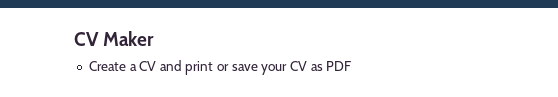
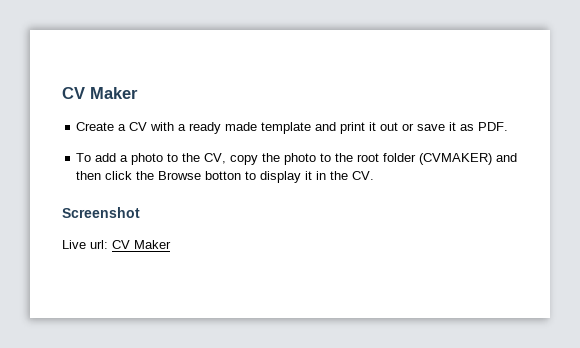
- Create a CV and print or save your CV as PDF
+ Create a CV with a ready made template and print it out or save it as PDF.
+ To add a photo to the CV, copy the photo to the root folder (CVMAKER) and then click the Browse botton to display it in the CV.
+ Screenshot
+ Live url: CV Maker

